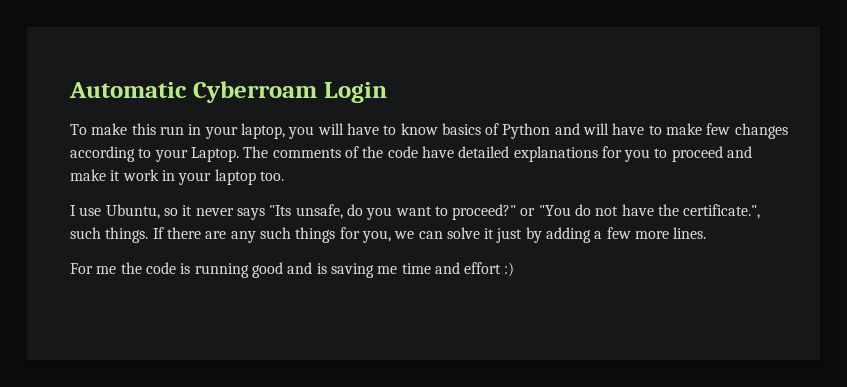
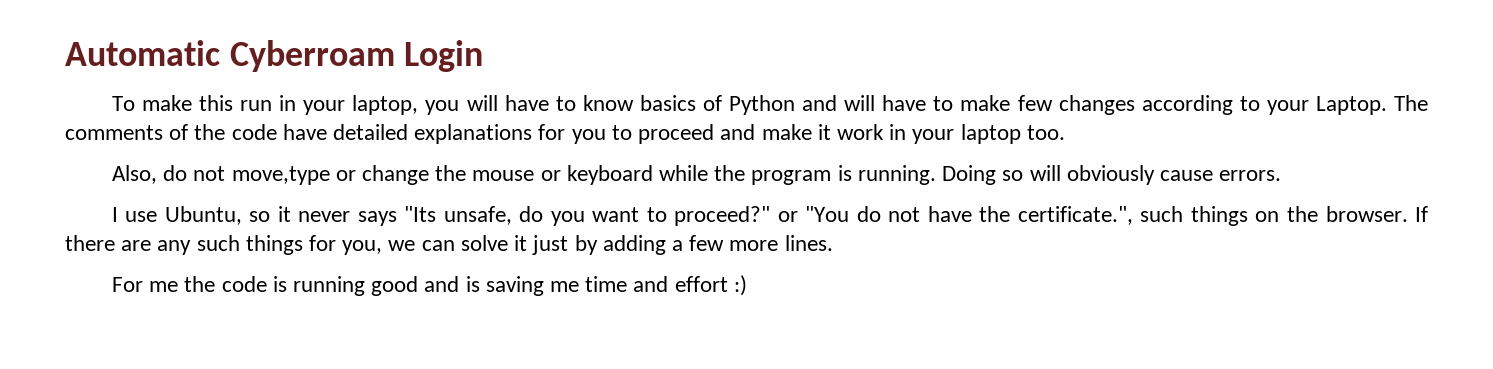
+ Also, do not move,type or change the mouse or keyboard while the program is running. Doing so will obviously cause errors.
- I use Ubuntu, so it never says "Its unsafe, do you want to proceed?" or "You do not have the certificate.", such things.
+ I use Ubuntu, so it never says "Its unsafe, do you want to proceed?" or "You do not have the certificate.", such things on the browser.

